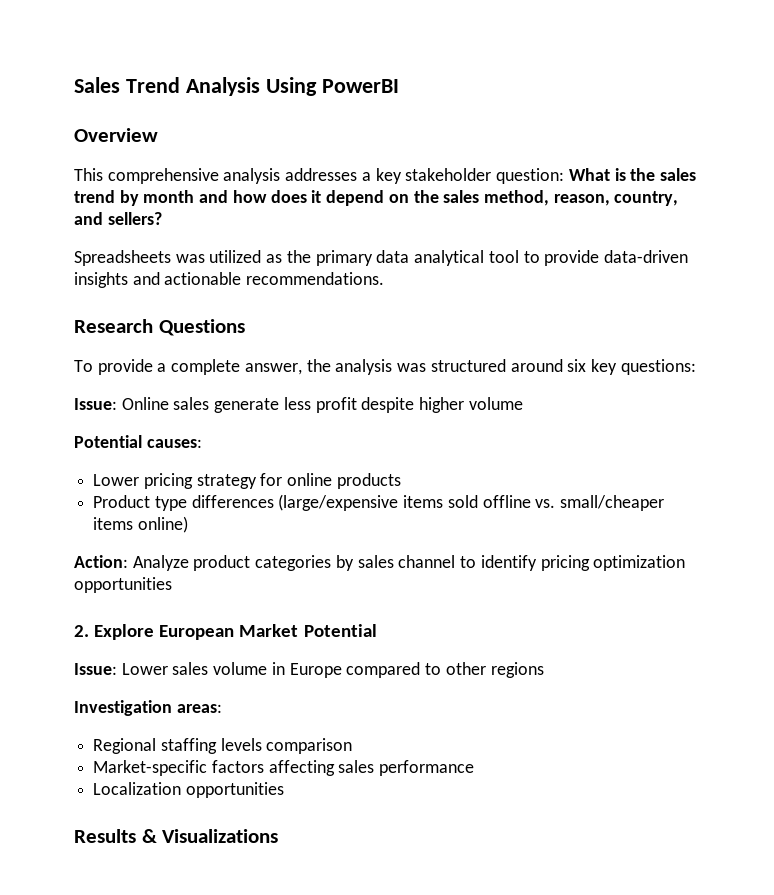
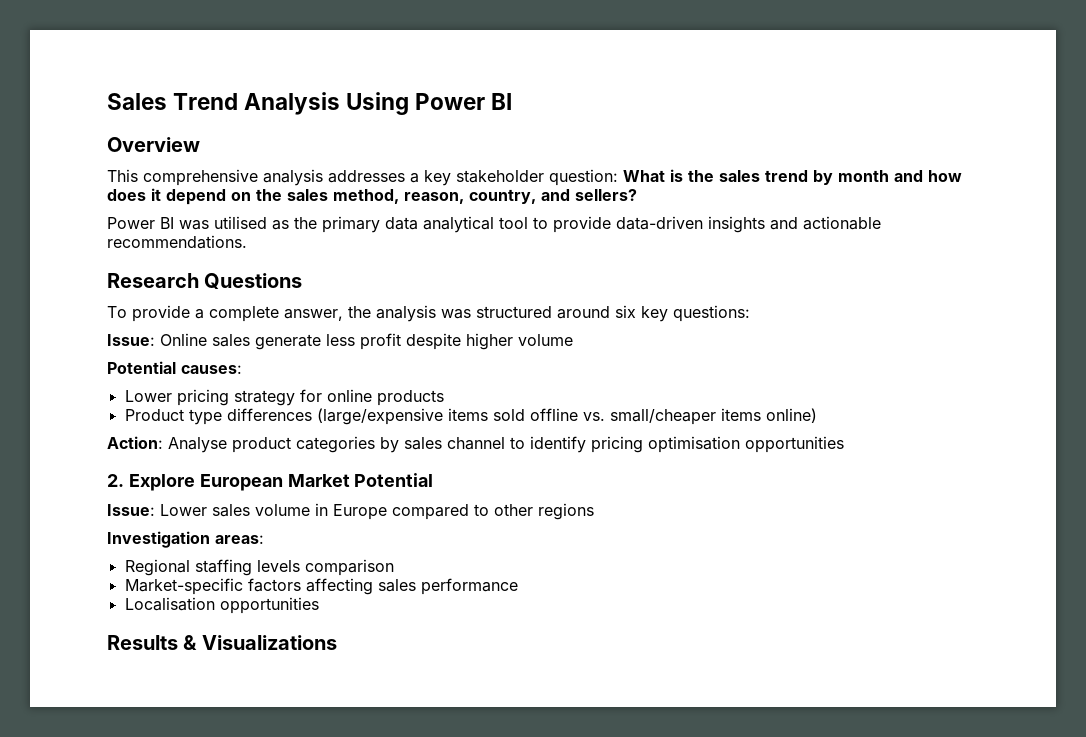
- Sales Trend Analysis Using PowerBI
+ Sales Trend Analysis Using Power BI
- Spreadsheets was utilized as the primary data analytical tool to provide data-driven insights and actionable recommendations.
+ Power BI was utilised as the primary data analytical tool to provide data-driven insights and actionable recommendations.
- Action: Analyze product categories by sales channel to identify pricing optimization opportunities
+ Action: Analyse product categories by sales channel to identify pricing optimisation opportunities
- Localization opportunities
+ Localisation opportunities

